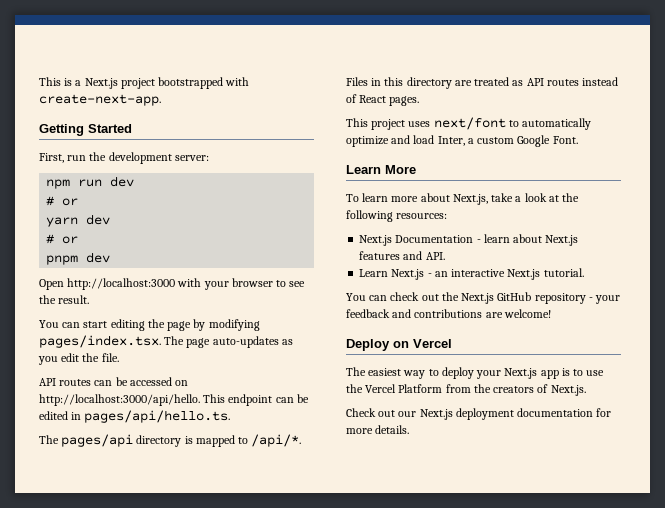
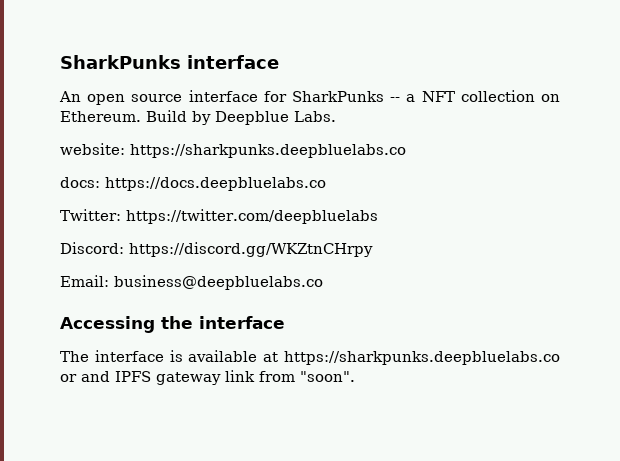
- This is a Next.js project bootstrapped with create-next-app.
- Getting Started
- First, run the development server:
- npm run dev
- # or
- yarn dev
- # or
- pnpm dev
- Open http://localhost:3000 with your browser to see the result.
- You can start editing the page by modifying pages/index.tsx. The page auto-updates as you edit the file.
- API routes can be accessed on http://localhost:3000/api/hello. This endpoint can be edited in pages/api/hello.ts.
- The pages/api directory is mapped to /api/*. Files in this directory are treated as API routes instead of React pages.
- This project uses next/font to automatically optimize and load Inter, a custom Google Font.
- Learn More
- To learn more about Next.js, take a look at the following resources:
- Next.js Documentation - learn about Next.js features and API.
- Learn Next.js - an interactive Next.js tutorial.
- You can check out the Next.js GitHub repository - your feedback and contributions are welcome!
- Deploy on Vercel
- The easiest way to deploy your Next.js app is to use the Vercel Platform from the creators of Next.js.
- Check out our Next.js deployment documentation for more details.
+ SharkPunks interface
+ An open source interface for SharkPunks -- a NFT collection on Ethereum. Build by Deepblue Labs.
+ website: https://sharkpunks.deepbluelabs.co
+ docs: https://docs.deepbluelabs.co
+ Twitter: https://twitter.com/deepbluelabs
+ Discord: https://discord.gg/WKZtnCHrpy
+ Email: business@deepbluelabs.co
+ Accessing the interface
+ The interface is available at https://sharkpunks.deepbluelabs.co or and IPFS gateway link from "soon".

